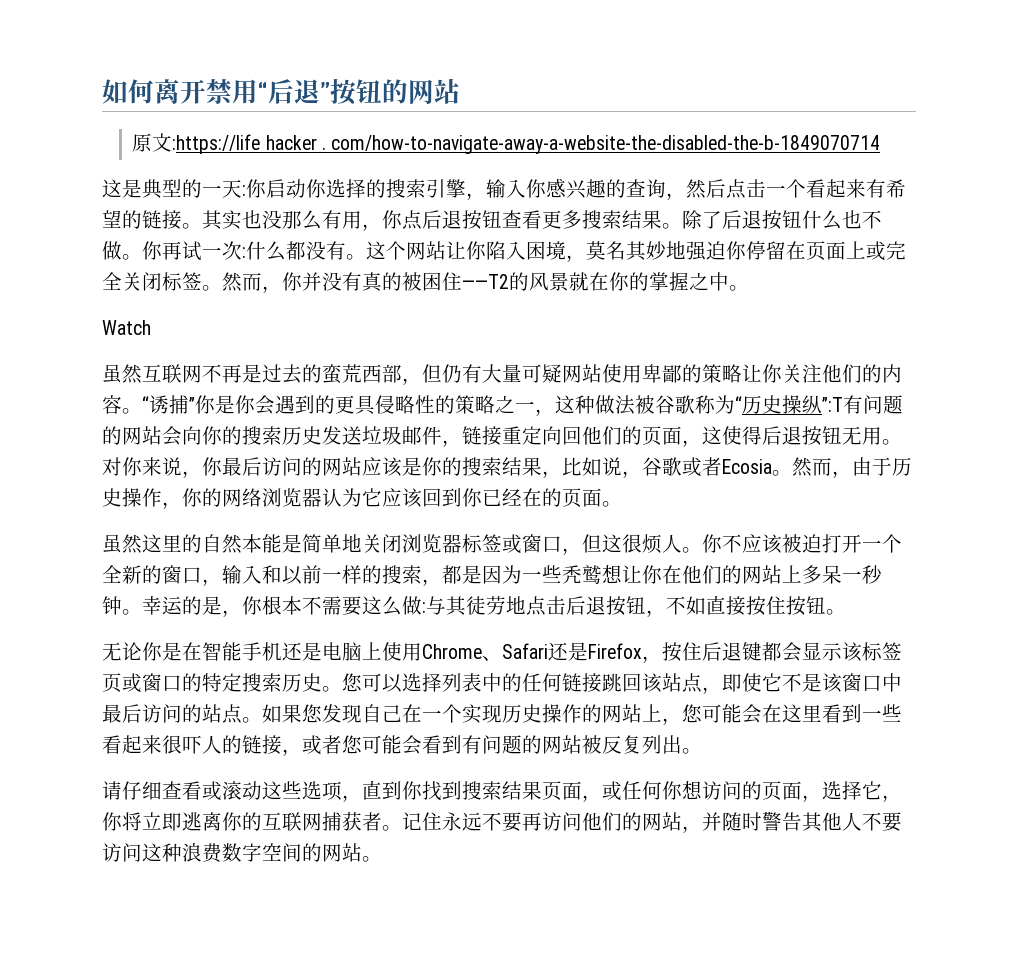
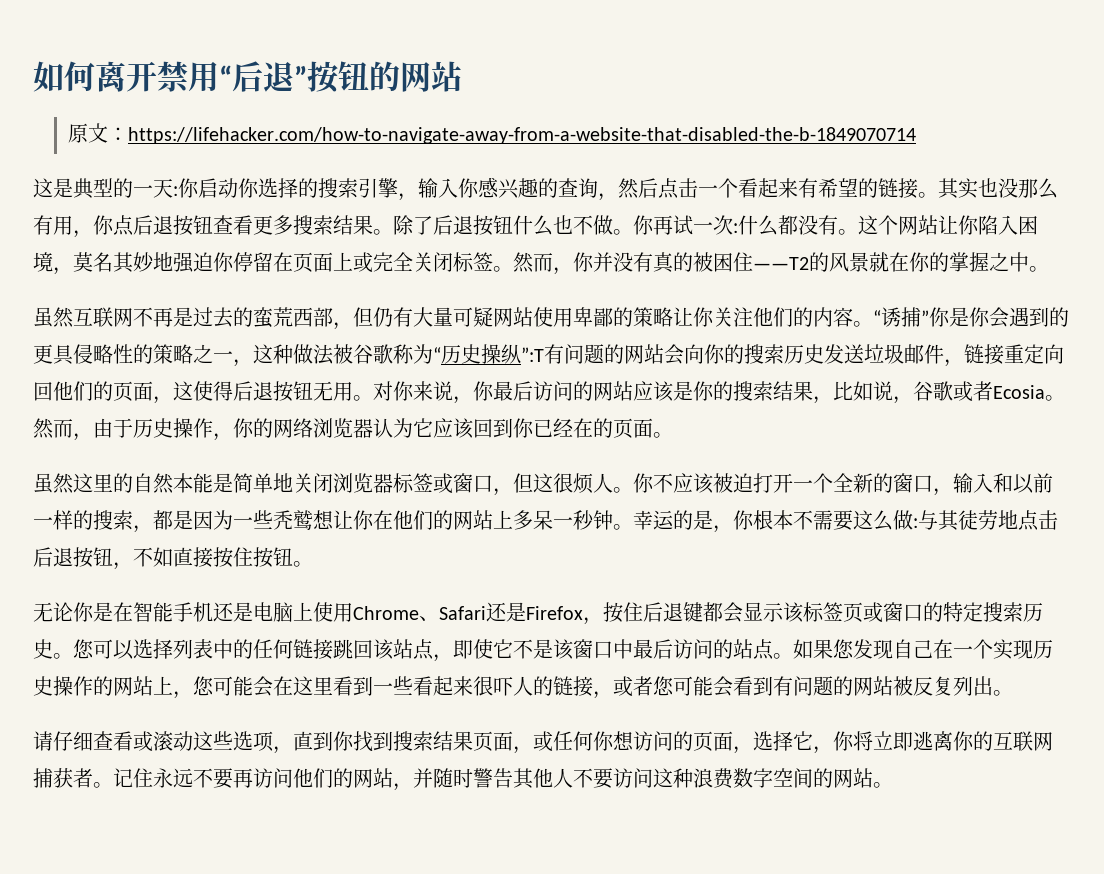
- 原文:https://life hacker . com/how-to-navigate-away-a-website-the-disabled-the-b-1849070714
+ 原文：https://lifehacker.com/how-to-navigate-away-from-a-website-that-disabled-the-b-1849070714
- Watch

